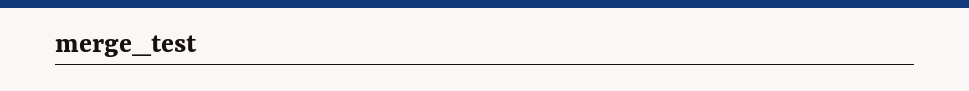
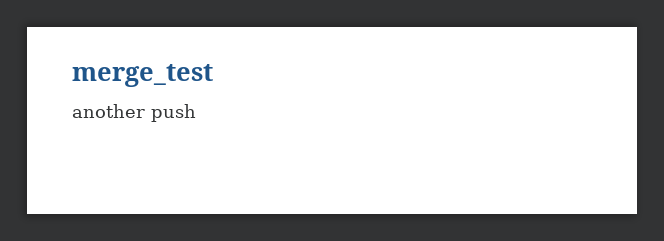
+ another push

